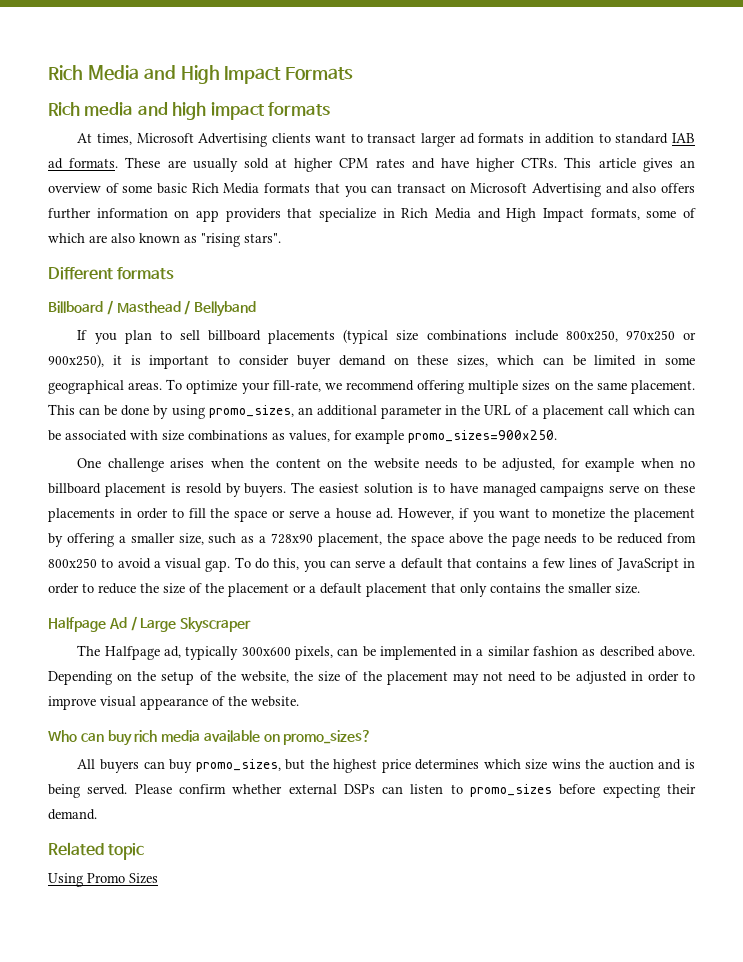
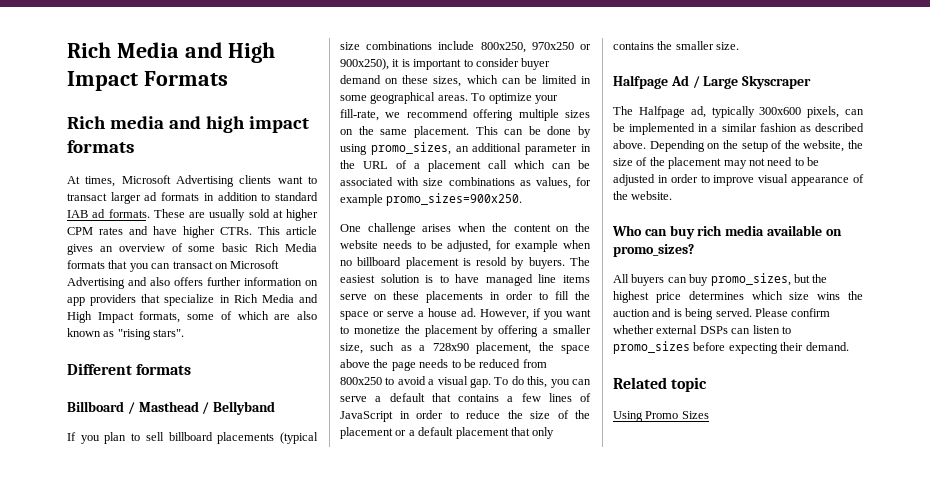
- The easiest solution is to have managed campaigns serve on these placements in order to fill the space or serve a house ad.
+ The easiest solution is to have managed line items serve on these placements in order to fill the space or serve a house ad.

